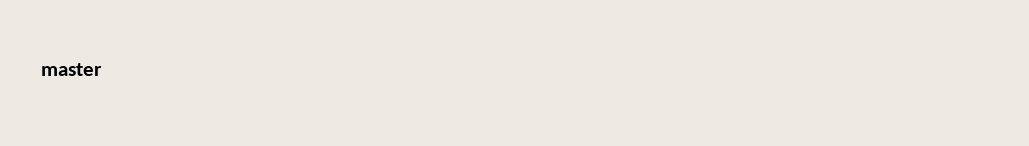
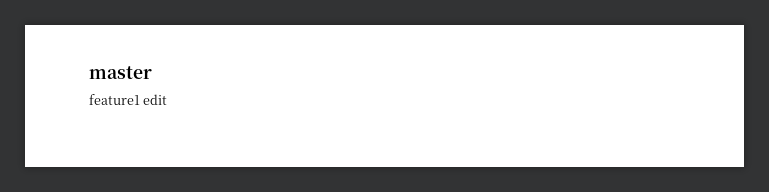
+ feature1 edit

